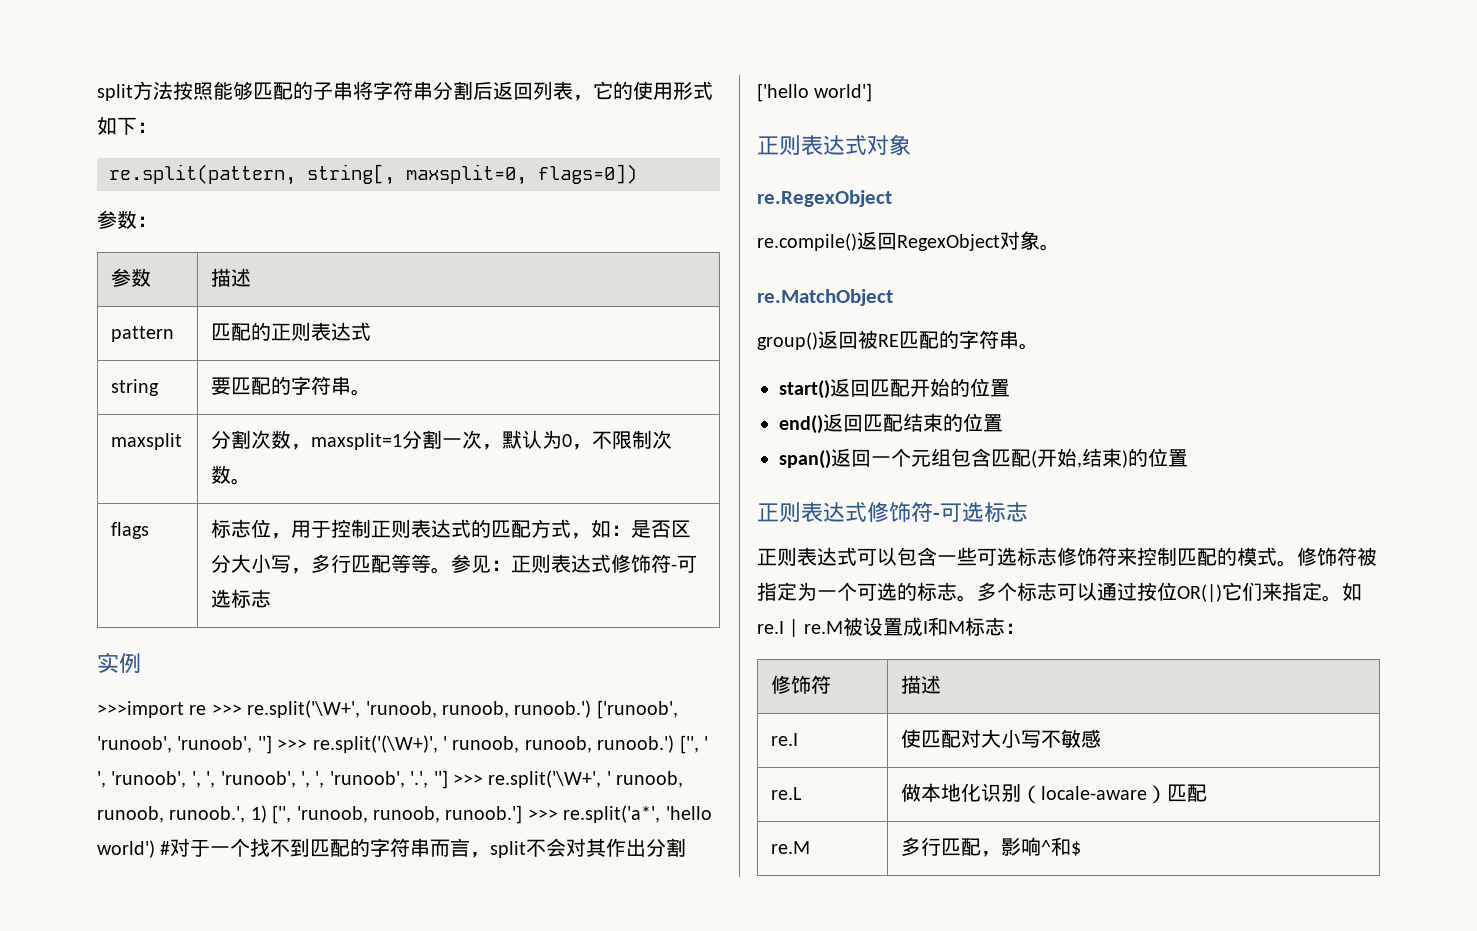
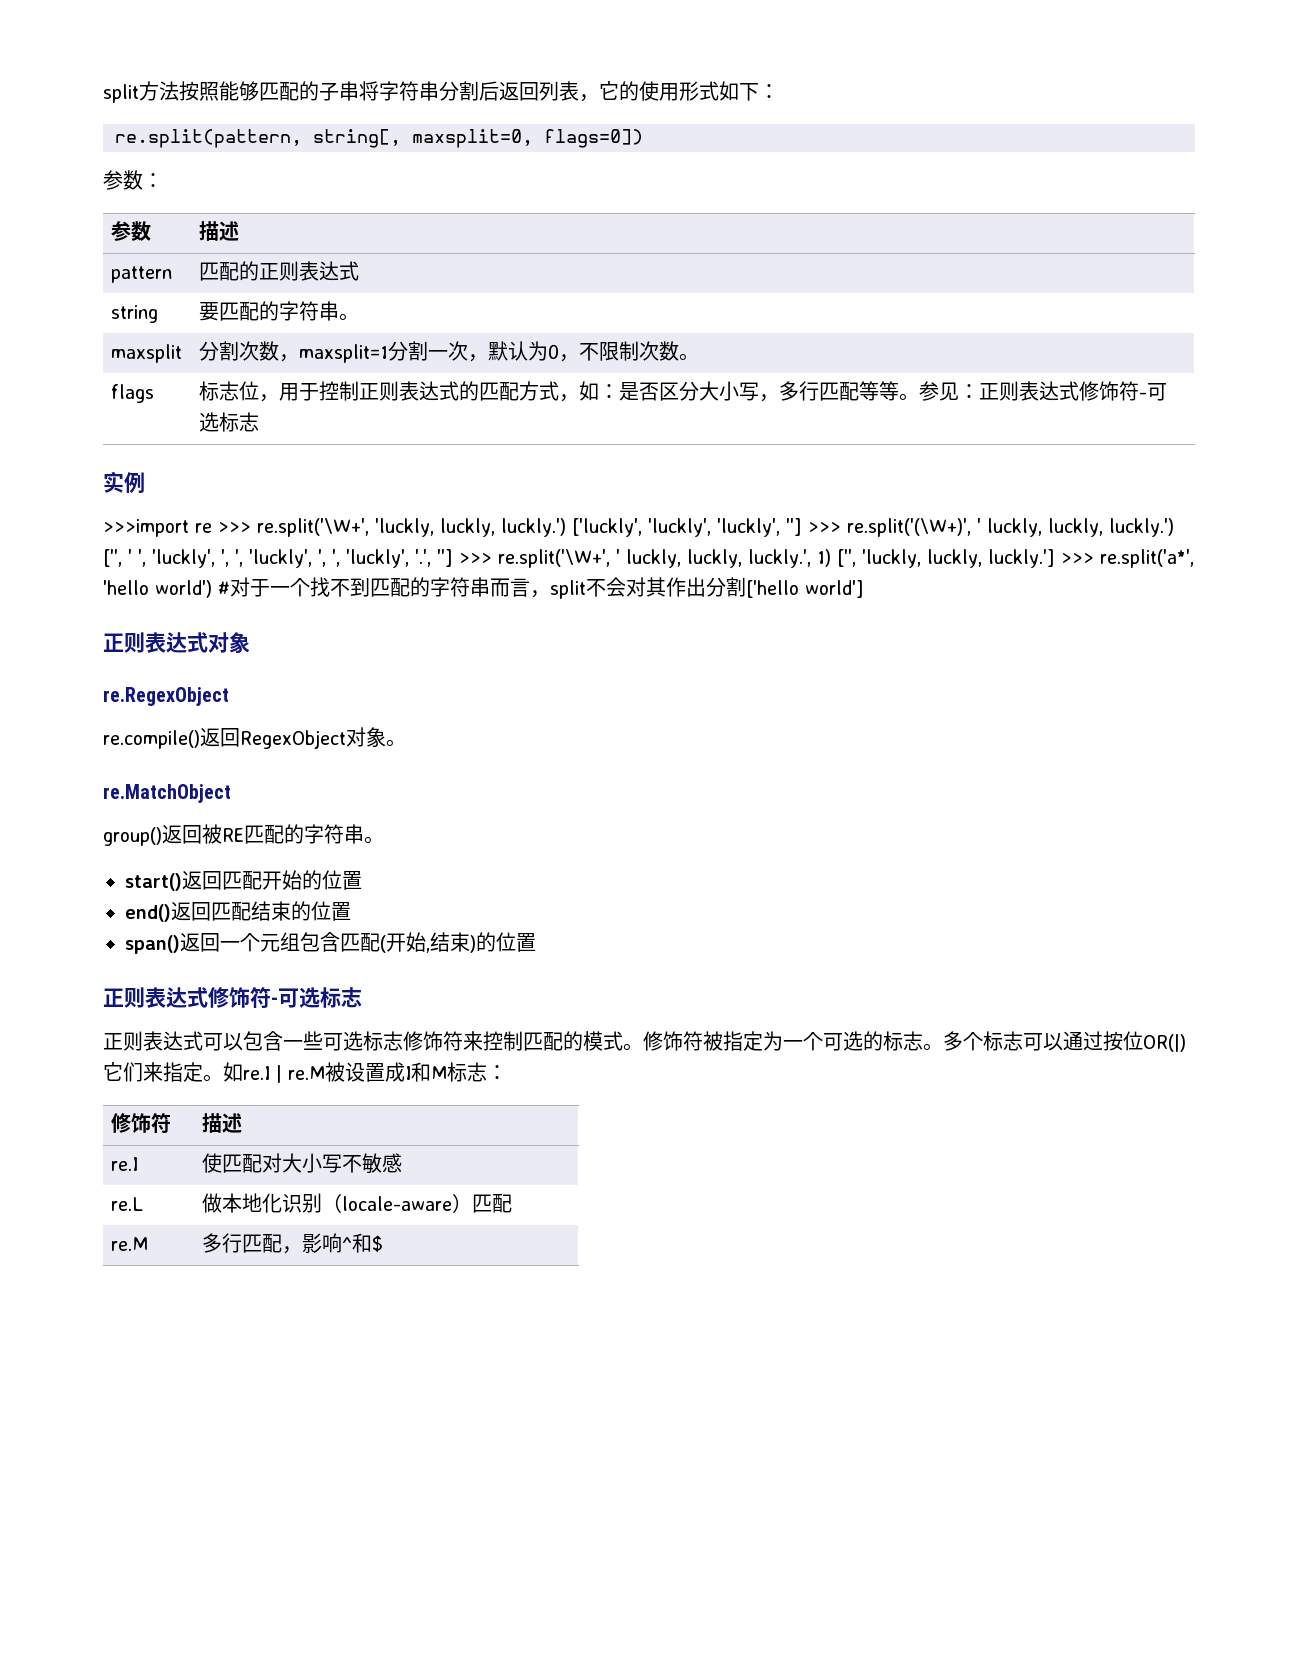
- >>>import re >>> re.split('\W+', 'runoob, runoob, runoob.') ['runoob', 'runoob', 'runoob', ''] >>> re.split('(\W+)', ' runoob, runoob, runoob.')
+ >>>import re >>> re.split('\W+', 'luckly, luckly, luckly.') ['luckly', 'luckly', 'luckly', ''] >>> re.split('(\W+)', ' luckly, luckly, luckly.')
- ['', ' ', 'runoob', ', ', 'runoob', ', ', 'runoob', '.', ''] >>> re.split('\W+', ' runoob, runoob, runoob.', 1) ['', 'runoob, runoob, runoob.']
+ ['', ' ', 'luckly', ', ', 'luckly', ', ', 'luckly', '.', ''] >>> re.split('\W+', ' luckly, luckly, luckly.', 1) ['', 'luckly, luckly, luckly.']

